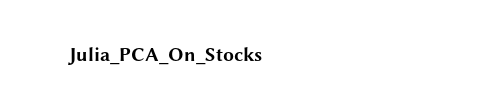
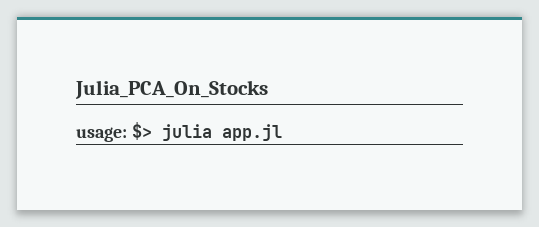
+ usage: $> julia app.jl

